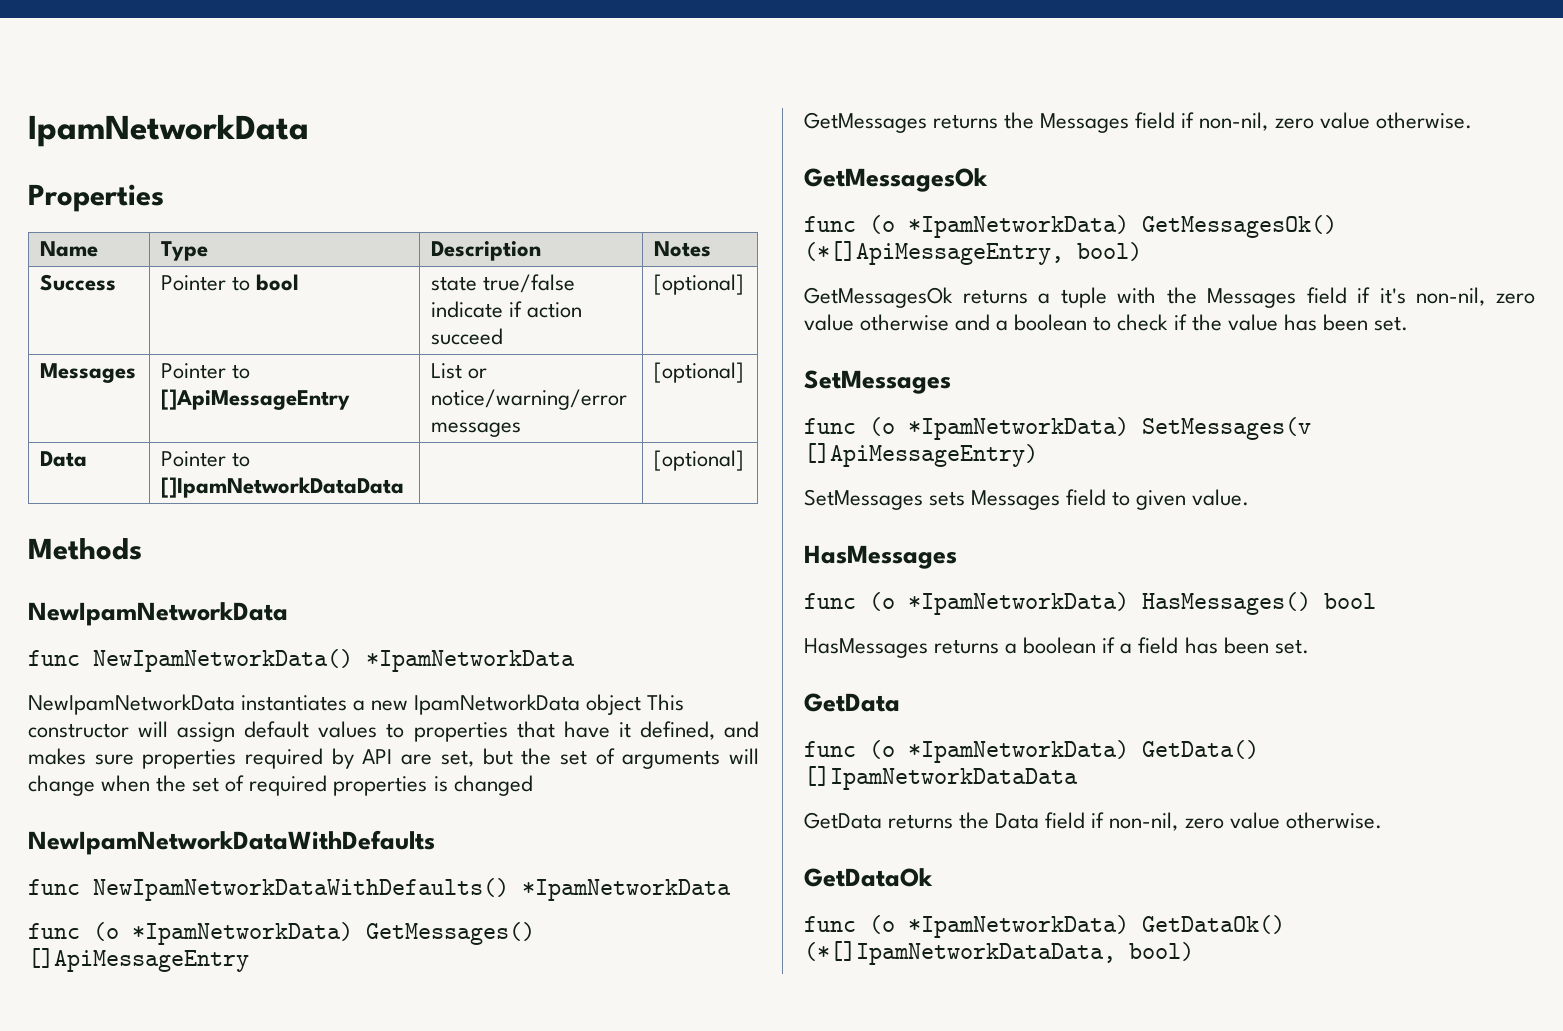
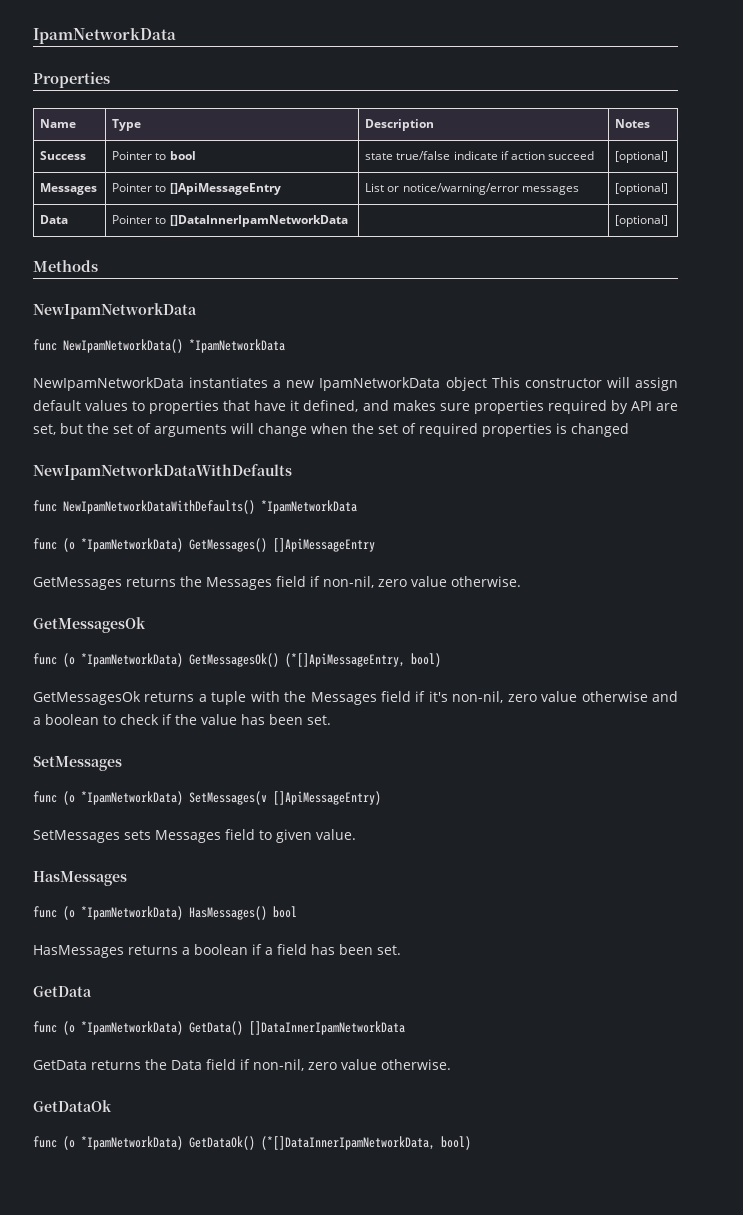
- Data | Pointer to []IpamNetworkDataData | | [optional]
+ Data | Pointer to []DataInnerIpamNetworkData | | [optional]
- func (o *IpamNetworkData) GetData() []IpamNetworkDataData
+ func (o *IpamNetworkData) GetData() []DataInnerIpamNetworkData
- func (o *IpamNetworkData) GetDataOk() (*[]IpamNetworkDataData, bool)
+ func (o *IpamNetworkData) GetDataOk() (*[]DataInnerIpamNetworkData, bool)

